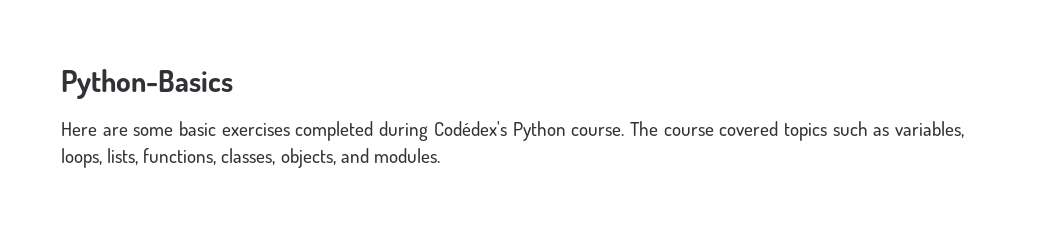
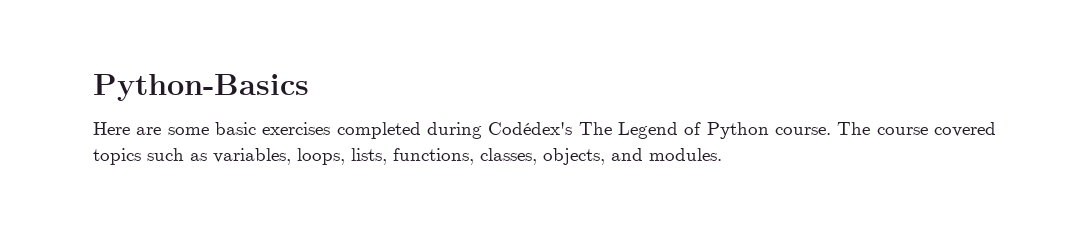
- Here are some basic exercises completed during Codédex's Python course.
+ Here are some basic exercises completed during Codédex's The Legend of Python course.

